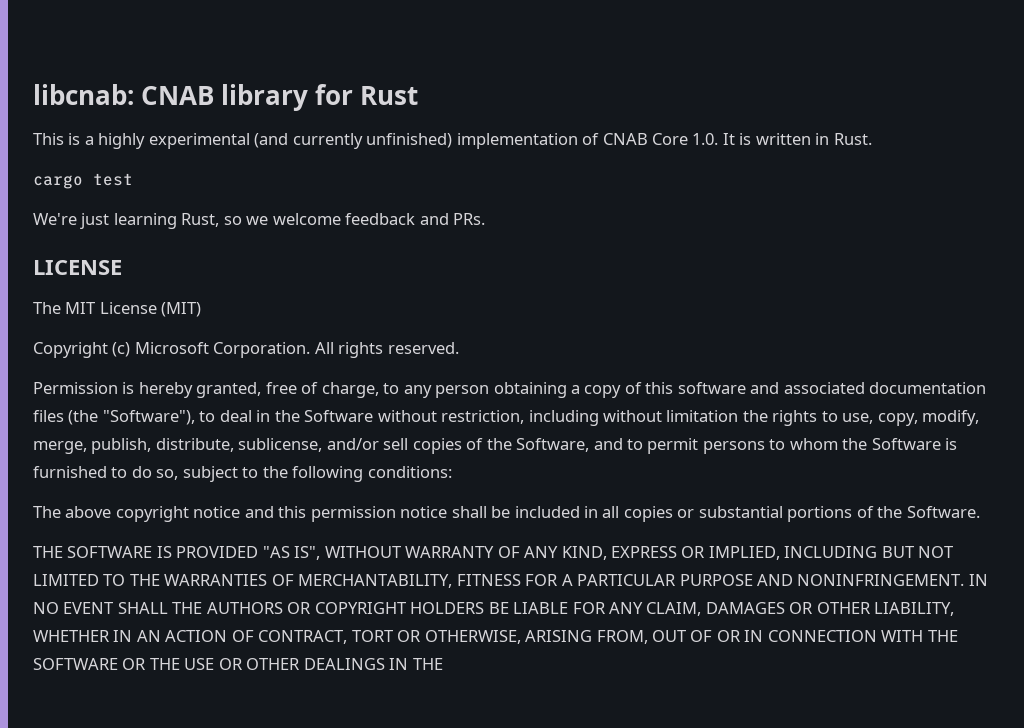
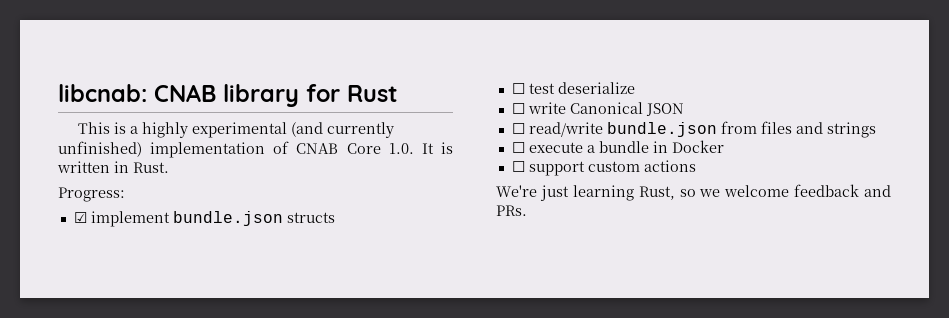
- cargo test
+ Progress:
+ ☑ implement bundle.json structs
+ ☐ test deserialize
+ ☐ write Canonical JSON
+ ☐ read/write bundle.json from files and strings
+ ☐ execute a bundle in Docker
+ ☐ support custom actions
- LICENSE
- The MIT License (MIT)
- Copyright (c) Microsoft Corporation. All rights reserved.
- Permission is hereby granted, free of charge, to any person obtaining a copy of this software and associated documentation files (the "Software"), to deal in the Software without restriction, including without limitation the rights to use, copy, modify, merge, publish, distribute, sublicense, and/or sell copies of the Software, and to permit persons to whom the Software is furnished to do so, subject to the following conditions:
- The above copyright notice and this permission notice shall be included in all copies or substantial portions of the Software.
- THE SOFTWARE IS PROVIDED "AS IS", WITHOUT WARRANTY OF ANY KIND, EXPRESS OR IMPLIED, INCLUDING BUT NOT LIMITED TO THE WARRANTIES OF MERCHANTABILITY, FITNESS FOR A PARTICULAR PURPOSE AND NONINFRINGEMENT. IN NO EVENT SHALL THE AUTHORS OR COPYRIGHT HOLDERS BE LIABLE FOR ANY CLAIM, DAMAGES OR OTHER LIABILITY, WHETHER IN AN ACTION OF CONTRACT, TORT OR OTHERWISE, ARISING FROM, OUT OF OR IN CONNECTION WITH THE SOFTWARE OR THE USE OR OTHER DEALINGS IN THE

